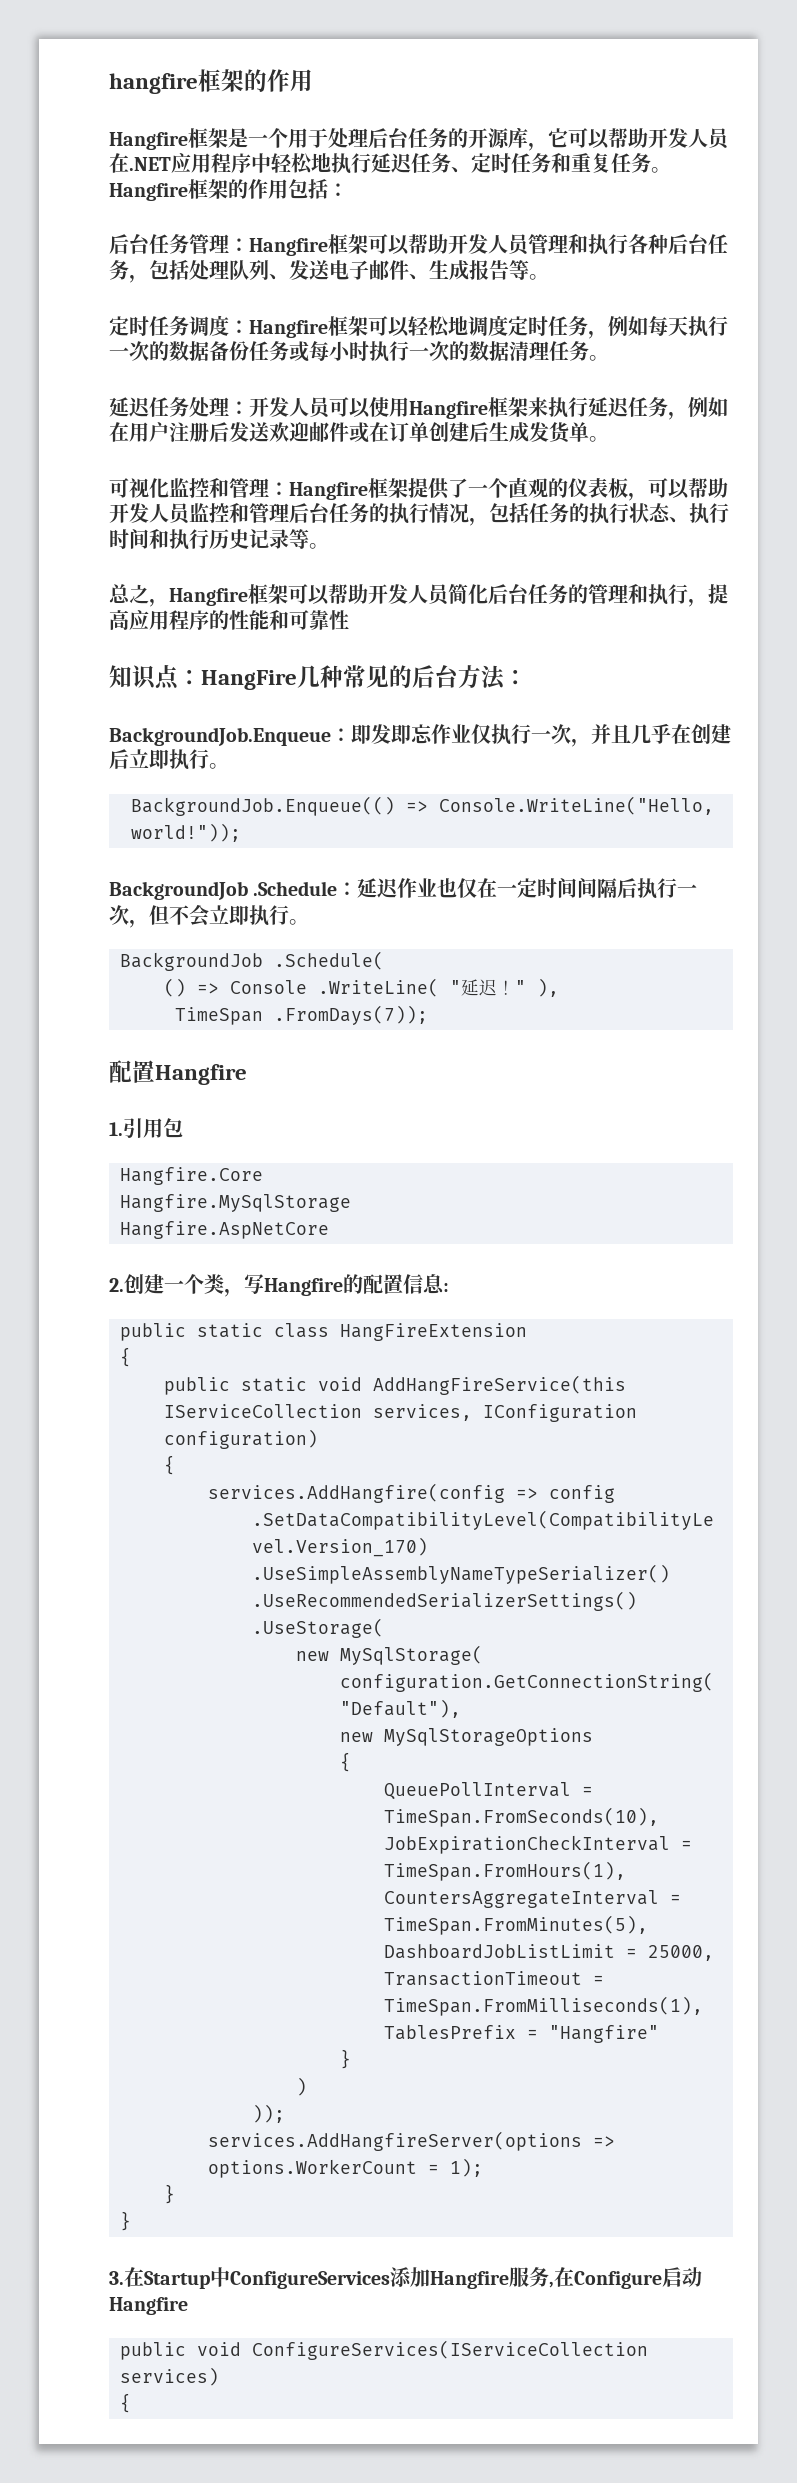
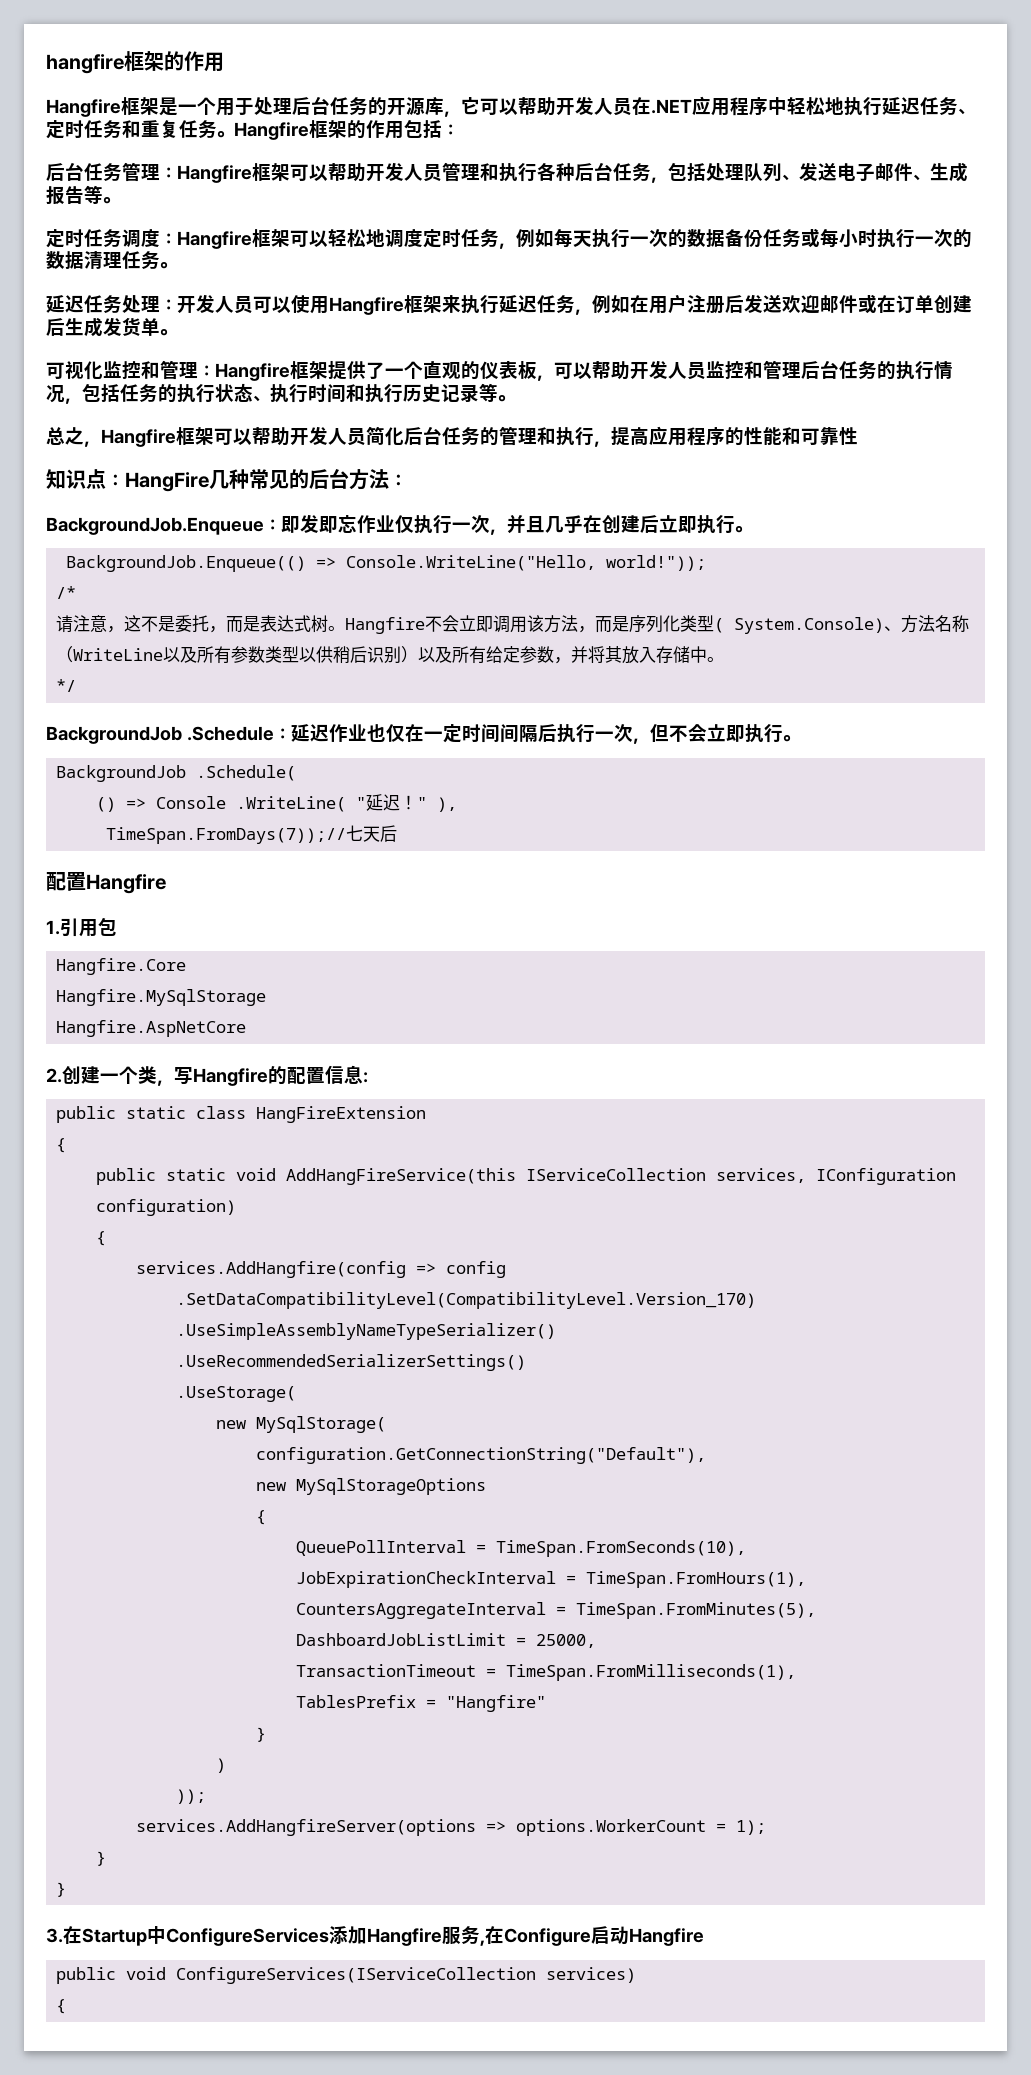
+ /*
+ 请注意，这不是委托，而是表达式树。Hangfire不会立即调用该方法，而是序列化类型( System.Console)、方法名称（WriteLine以及所有参数类型以供稍后识别）以及所有给定参数，并将其放入存储中。
+ */
- TimeSpan .FromDays(7));
+ TimeSpan.FromDays(7));//七天后

